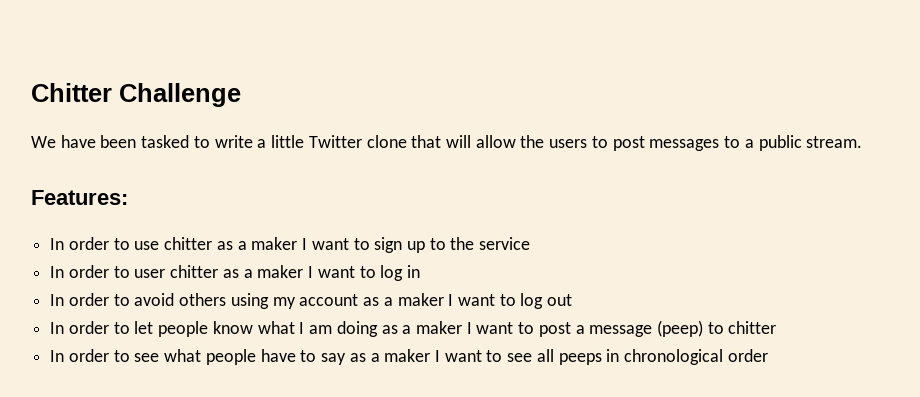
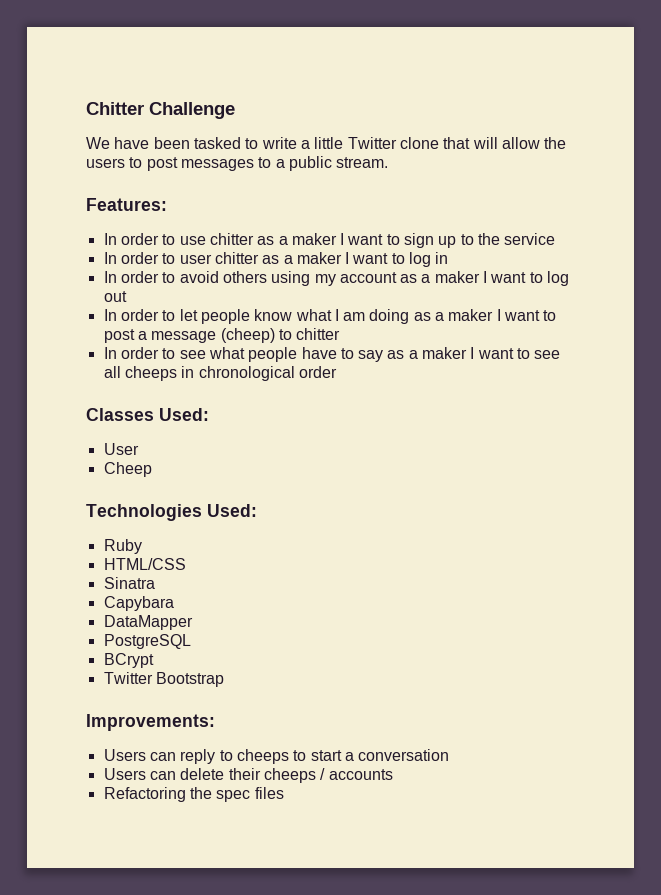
- In order to let people know what I am doing as a maker I want to post a message (peep) to chitter
+ In order to let people know what I am doing as a maker I want to post a message (cheep) to chitter
- In order to see what people have to say as a maker I want to see all peeps in chronological order
+ In order to see what people have to say as a maker I want to see all cheeps in chronological order
+ Classes Used:
+ User
+ Cheep
+ Technologies Used:
+ Ruby
+ HTML/CSS
+ Sinatra
+ Capybara
+ DataMapper
+ PostgreSQL
+ BCrypt
+ Twitter Bootstrap
+ Improvements:
+ Users can reply to cheeps to start a conversation
+ Users can delete their cheeps / accounts
+ Refactoring the spec files

